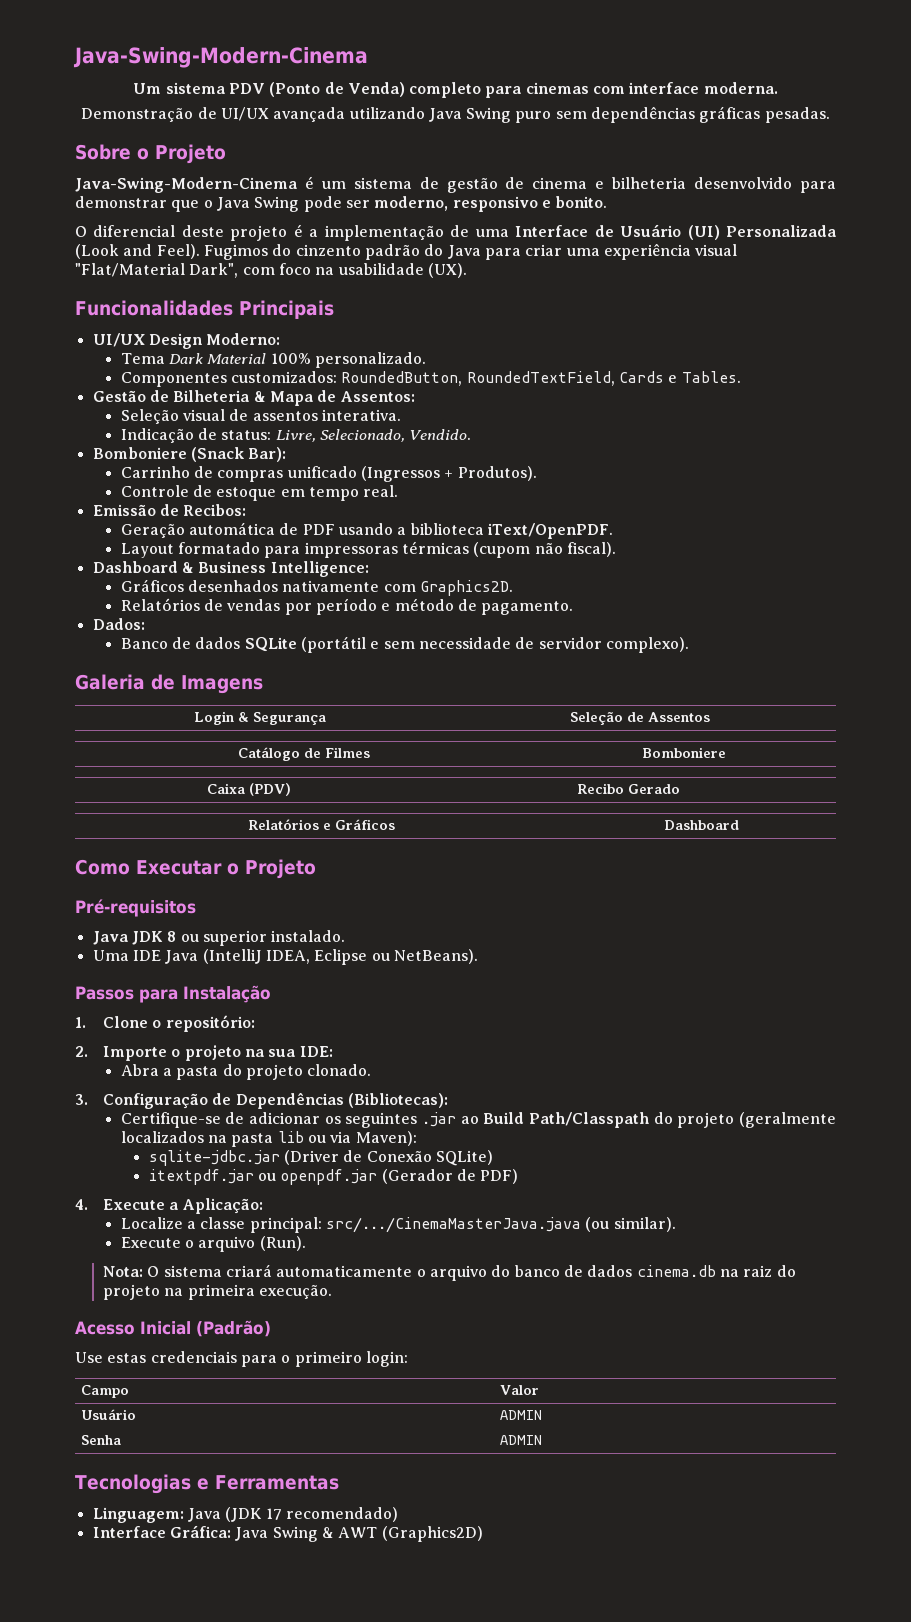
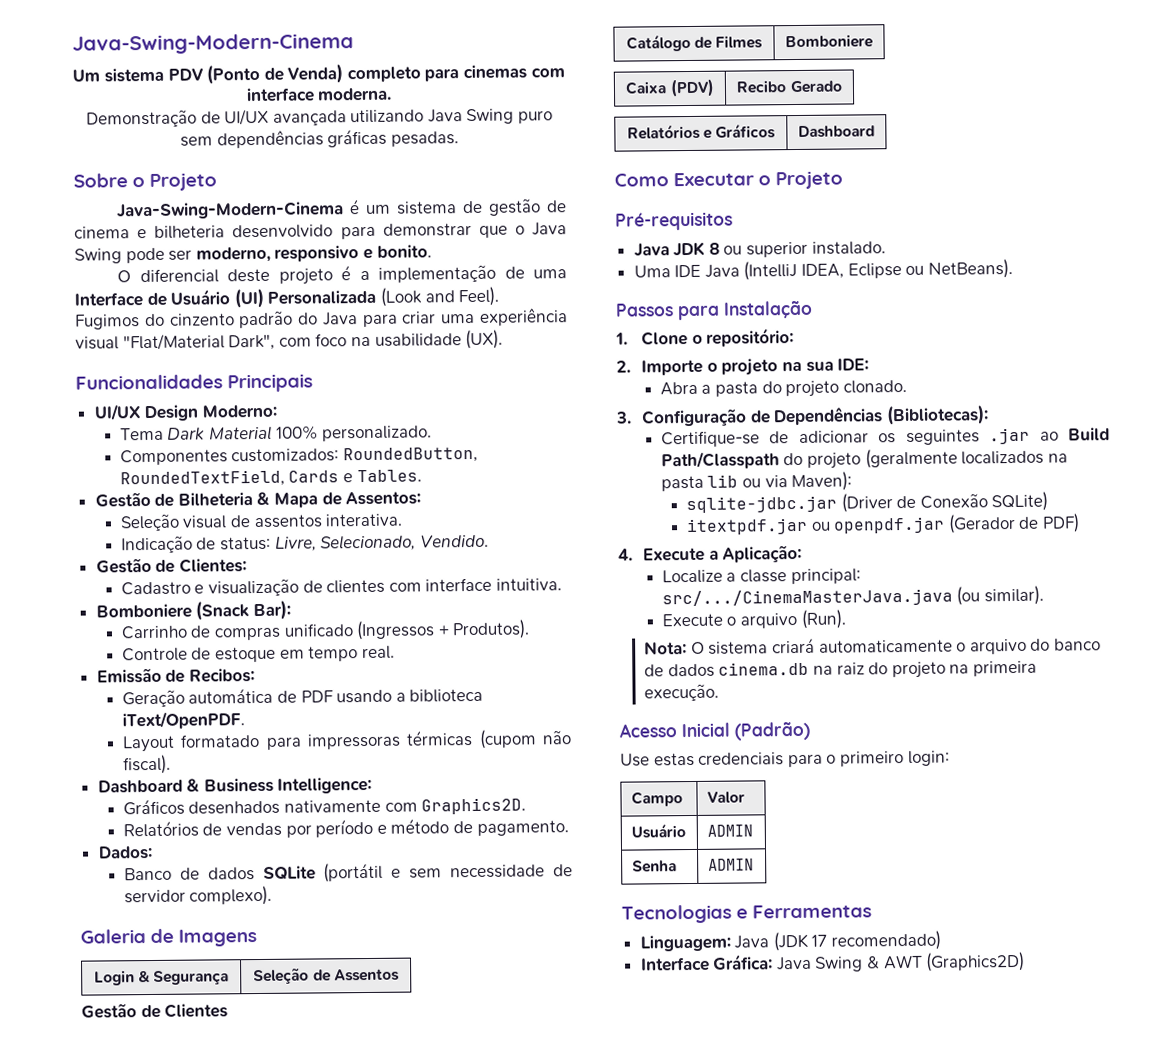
+ Gestão de Clientes:
+ Cadastro e visualização de clientes com interface intuitiva.
+ Gestão de Clientes

